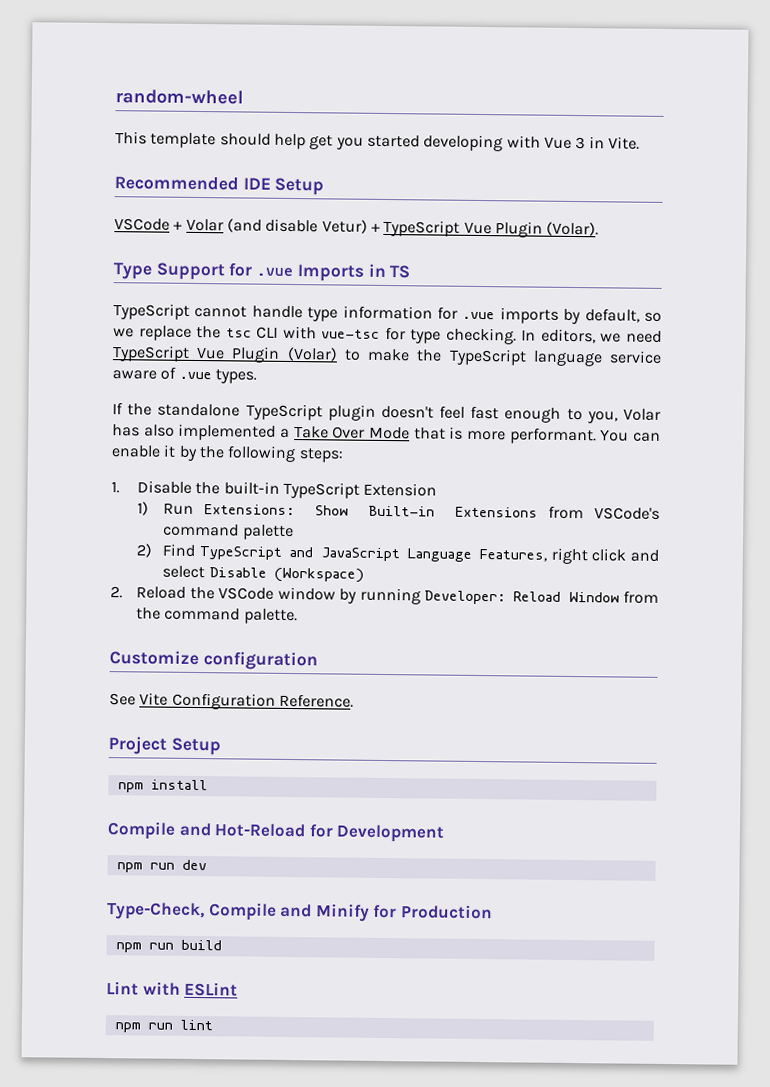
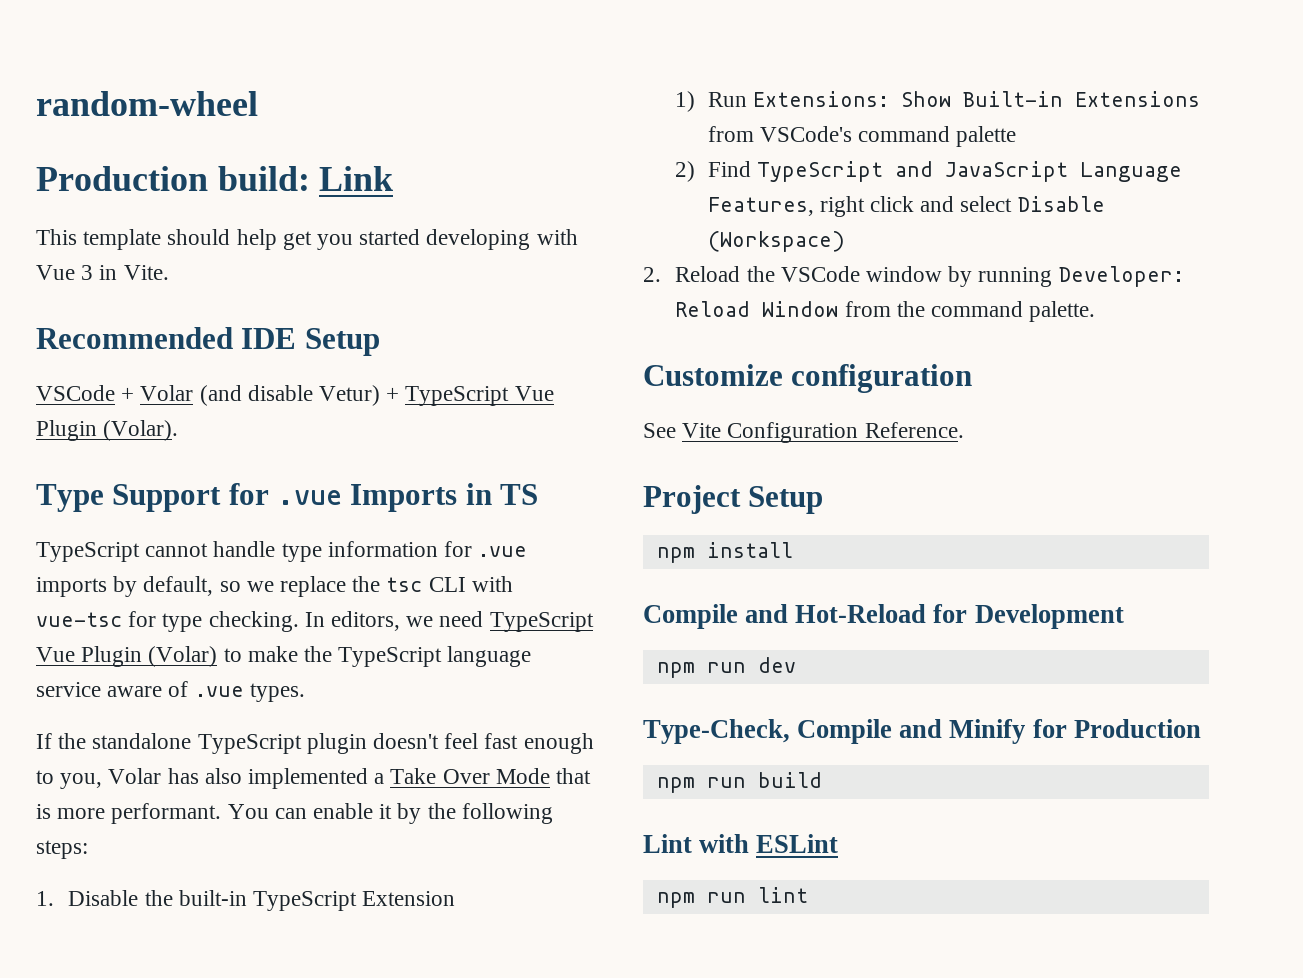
+ Production build: Link

